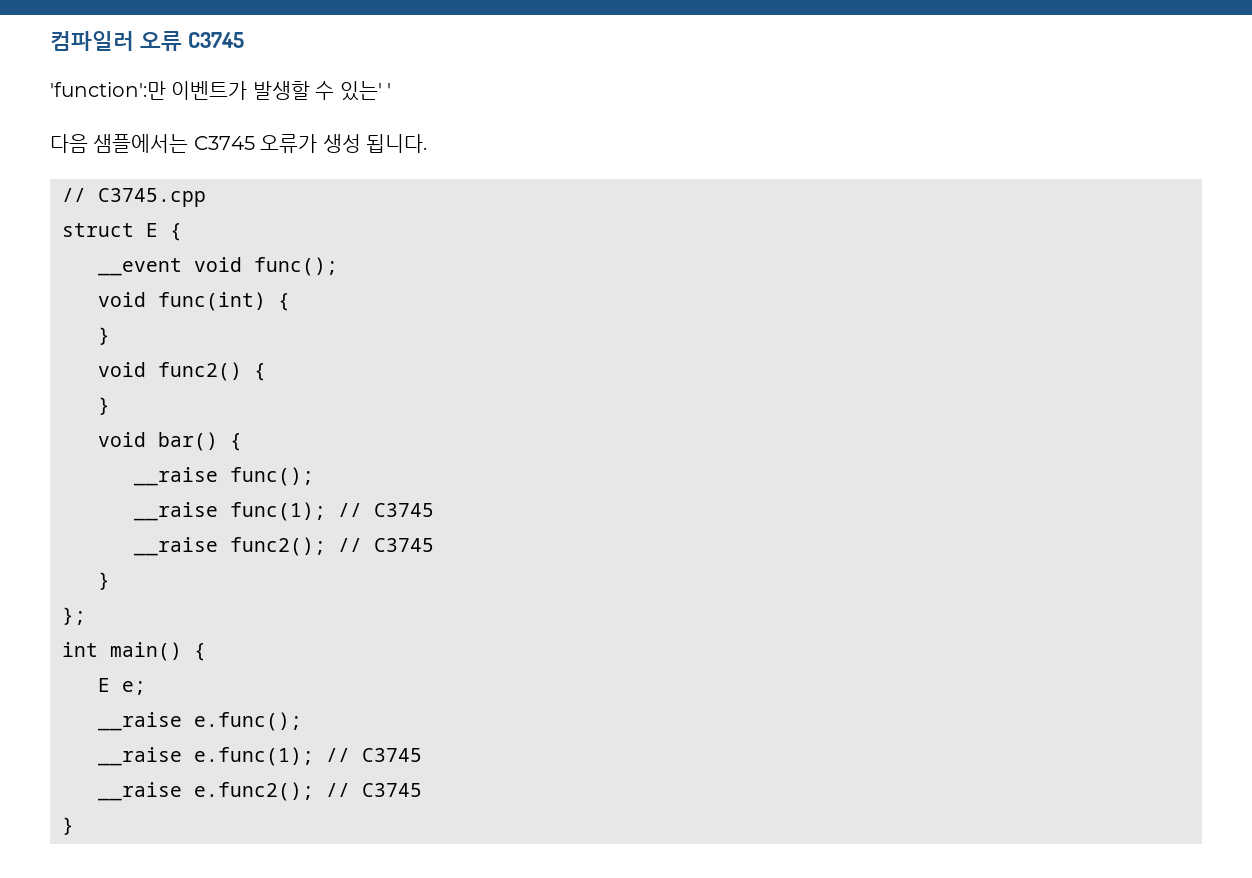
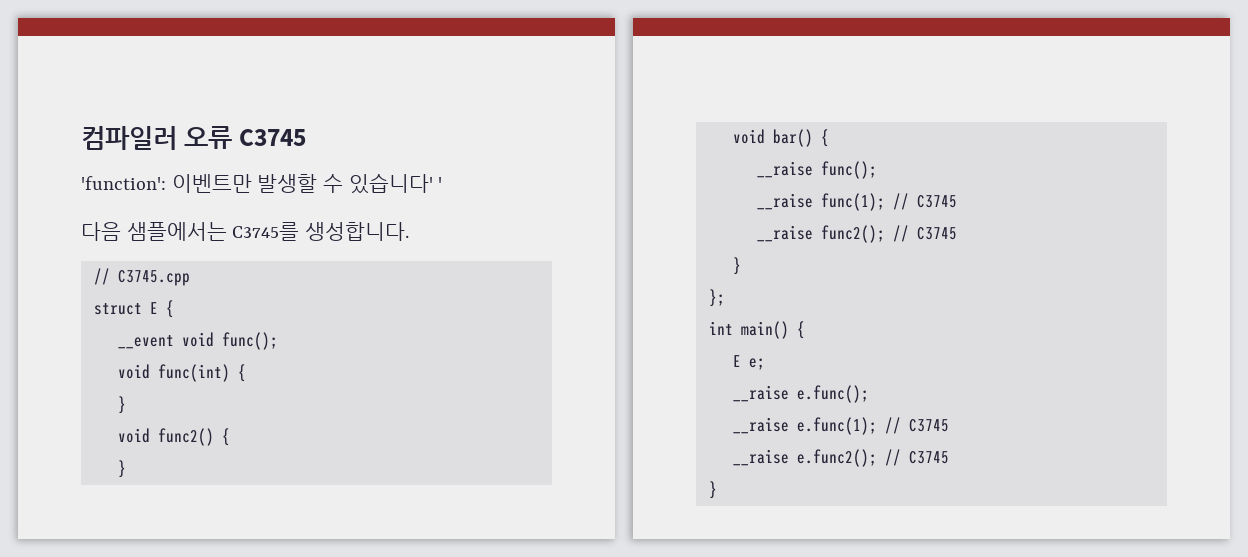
- 'function':만 이벤트가 발생할 수 있는' '
+ 'function': 이벤트만 발생할 수 있습니다' '
- 다음 샘플에서는 C3745 오류가 생성 됩니다.
+ 다음 샘플에서는 C3745를 생성합니다.

